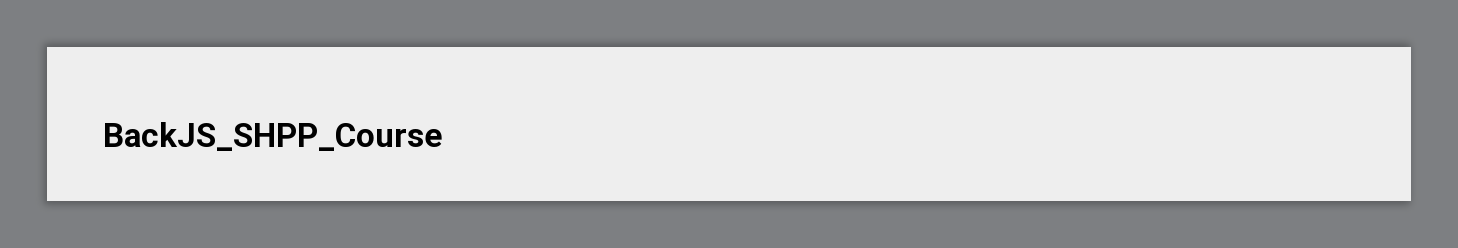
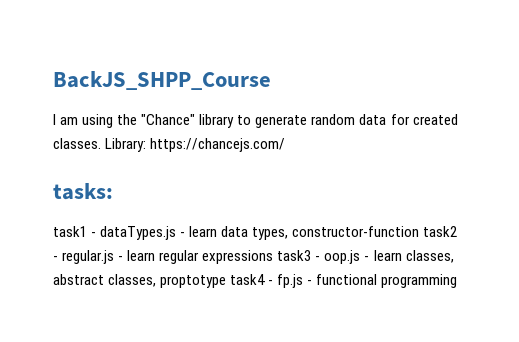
+ I am using the "Chance" library to generate random data for created classes. Library: https://chancejs.com/
+ tasks:
+ task1 - dataTypes.js - learn data types, constructor-function task2 - regular.js - learn regular expressions task3 - oop.js - learn classes, abstract classes, proptotype task4 - fp.js - functional programming

